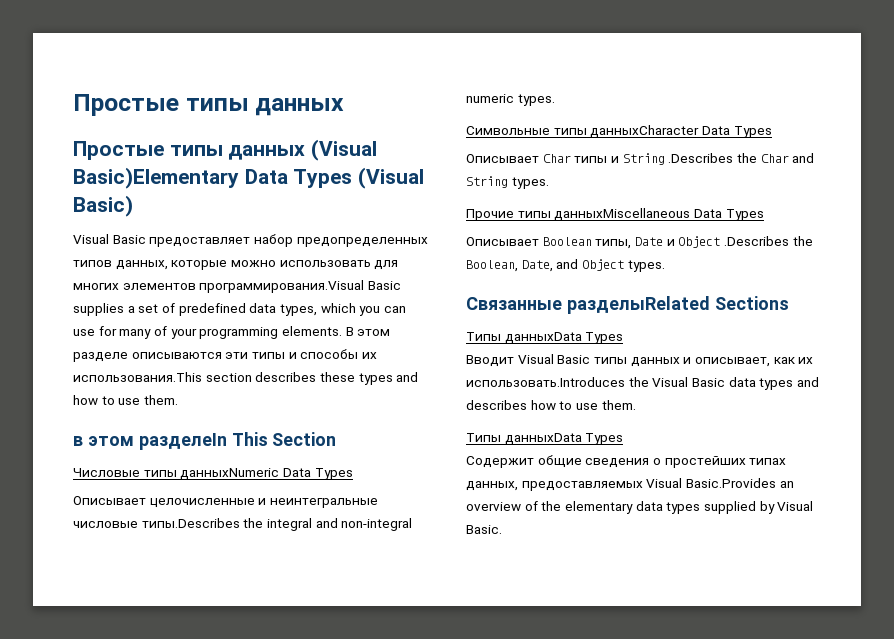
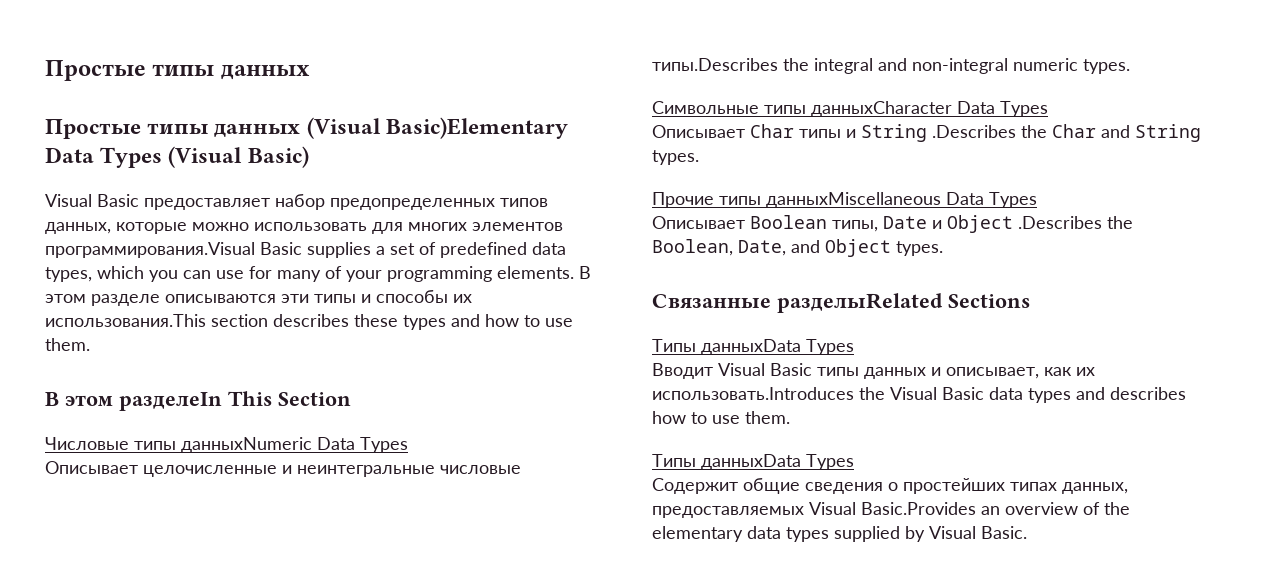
- в этом разделеIn This Section
+ В этом разделеIn This Section

